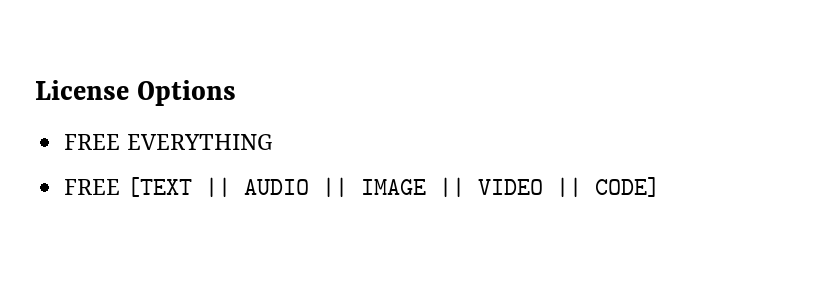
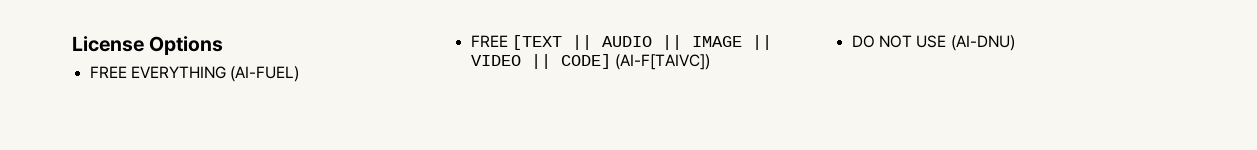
- FREE EVERYTHING
+ FREE EVERYTHING (AI-FUEL)
- FREE [TEXT || AUDIO || IMAGE || VIDEO || CODE]
+ FREE [TEXT || AUDIO || IMAGE || VIDEO || CODE] (AI-F[TAIVC])
+ DO NOT USE (AI-DNU)

